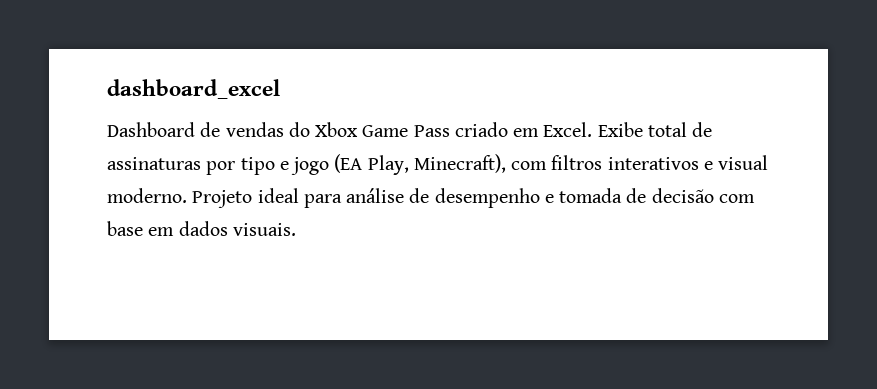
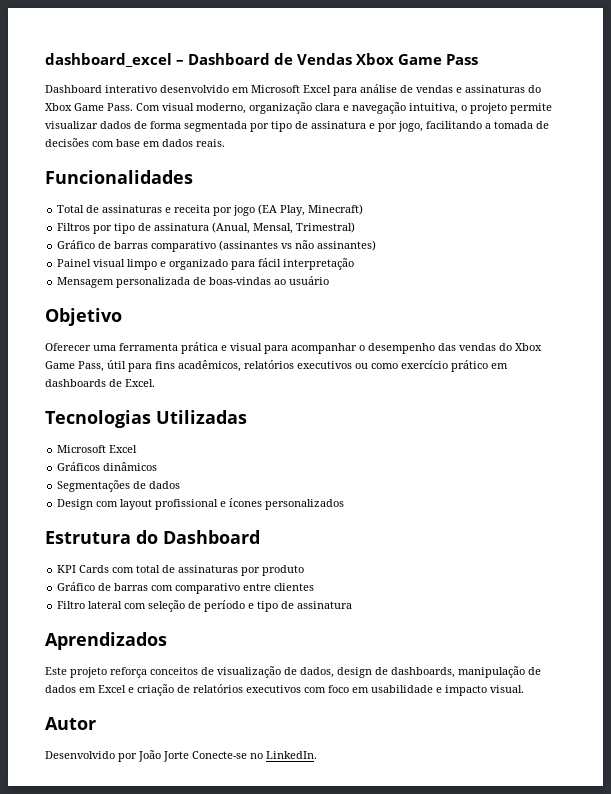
- dashboard_excel
- Dashboard de vendas do Xbox Game Pass criado em Excel. Exibe total de assinaturas por tipo e jogo (EA Play, Minecraft), com filtros interativos e visual moderno. Projeto ideal para análise de desempenho e tomada de decisão com base em dados visuais.
+ dashboard_excel – Dashboard de Vendas Xbox Game Pass
+ Dashboard interativo desenvolvido em Microsoft Excel para análise de vendas e assinaturas do Xbox Game Pass. Com visual moderno, organização clara e navegação intuitiva, o projeto permite visualizar dados de forma segmentada por tipo de assinatura e por jogo, facilitando a tomada de decisões com base em dados reais.
+ Funcionalidades
+ Total de assinaturas e receita por jogo (EA Play, Minecraft)
+ Filtros por tipo de assinatura (Anual, Mensal, Trimestral)
+ Gráfico de barras comparativo (assinantes vs não assinantes)
+ Painel visual limpo e organizado para fácil interpretação
+ Mensagem personalizada de boas-vindas ao usuário
+ Objetivo
+ Oferecer uma ferramenta prática e visual para acompanhar o desempenho das vendas do Xbox Game Pass, útil para fins acadêmicos, relatórios executivos ou como exercício prático em dashboards de Excel.
+ Tecnologias Utilizadas
+ Microsoft Excel
+ Gráficos dinâmicos
+ Segmentações de dados
+ Design com layout profissional e ícones personalizados
+ Estrutura do Dashboard
+ KPI Cards com total de assinaturas por produto
+ Gráfico de barras com comparativo entre clientes
+ Filtro lateral com seleção de período e tipo de assinatura
+ Aprendizados
+ Este projeto reforça conceitos de visualização de dados, design de dashboards, manipulação de dados em Excel e criação de relatórios executivos com foco em usabilidade e impacto visual.
+ Autor
+ Desenvolvido por João Jorte Conecte-se no LinkedIn.

